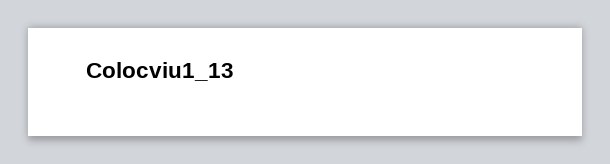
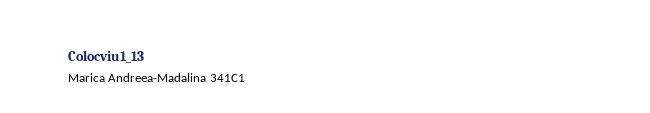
+ Marica Andreea-Madalina 341C1

